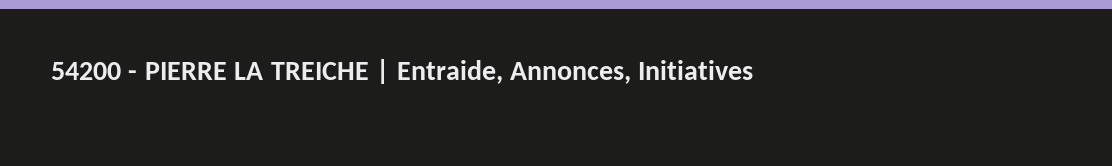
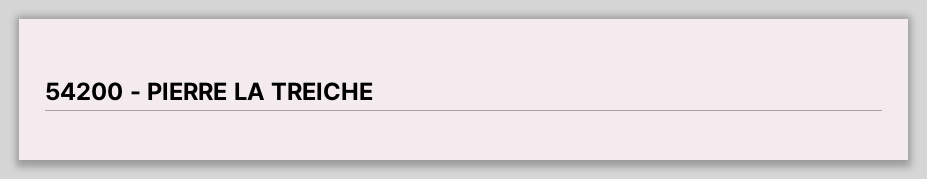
- 54200 - PIERRE LA TREICHE | Entraide, Annonces, Initiatives
+ 54200 - PIERRE LA TREICHE

